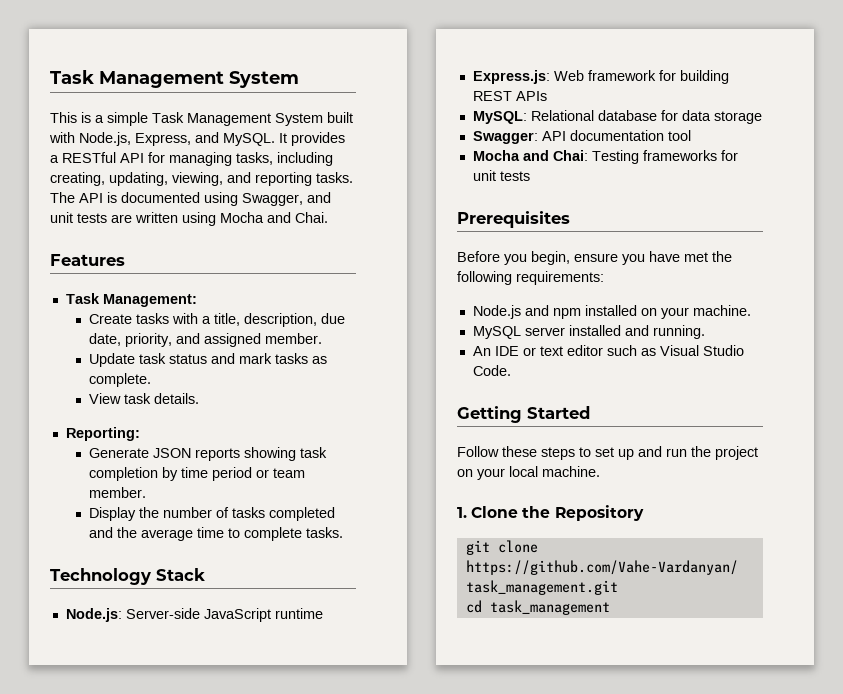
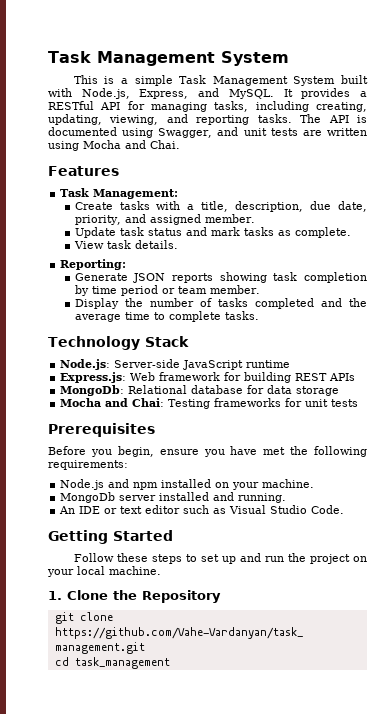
- MySQL: Relational database for data storage
+ MongoDb: Relational database for data storage
- Swagger: API documentation tool
- MySQL server installed and running.
+ MongoDb server installed and running.

